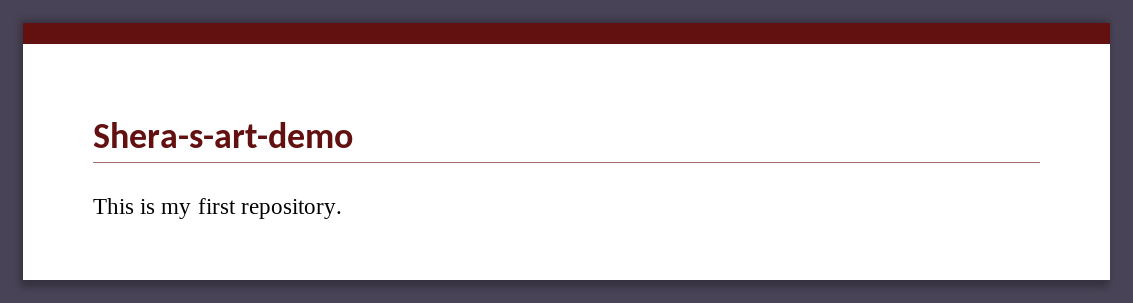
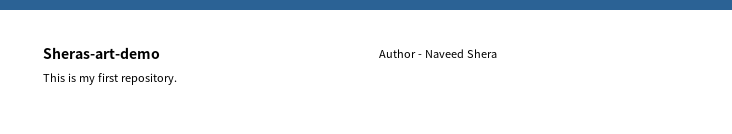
- Shera-s-art-demo
+ Sheras-art-demo
+ Author - Naveed Shera

